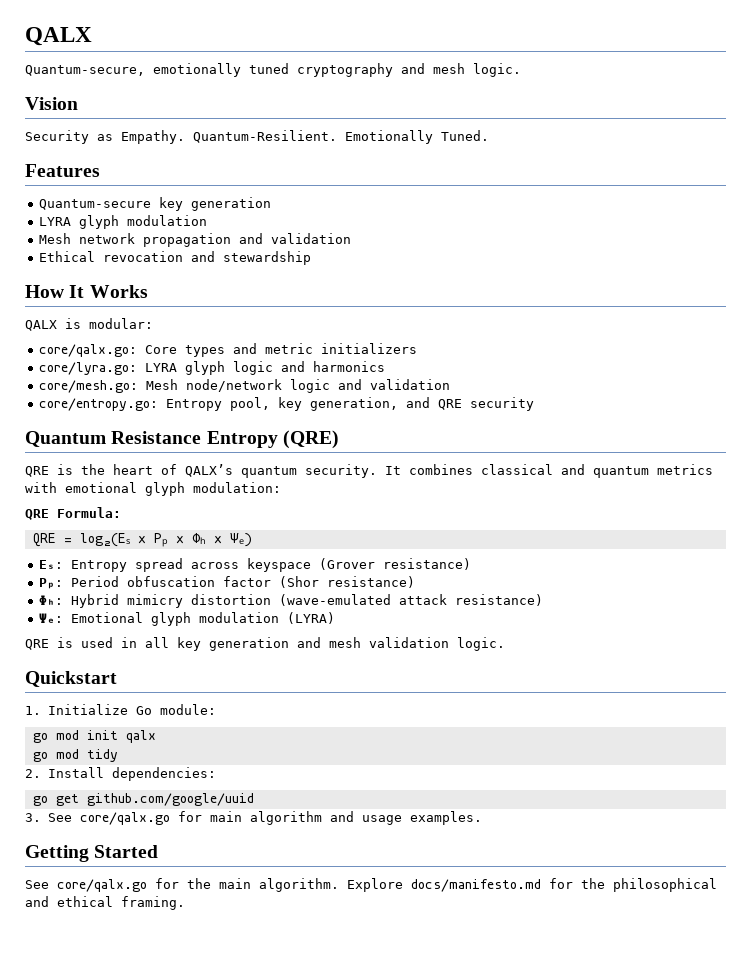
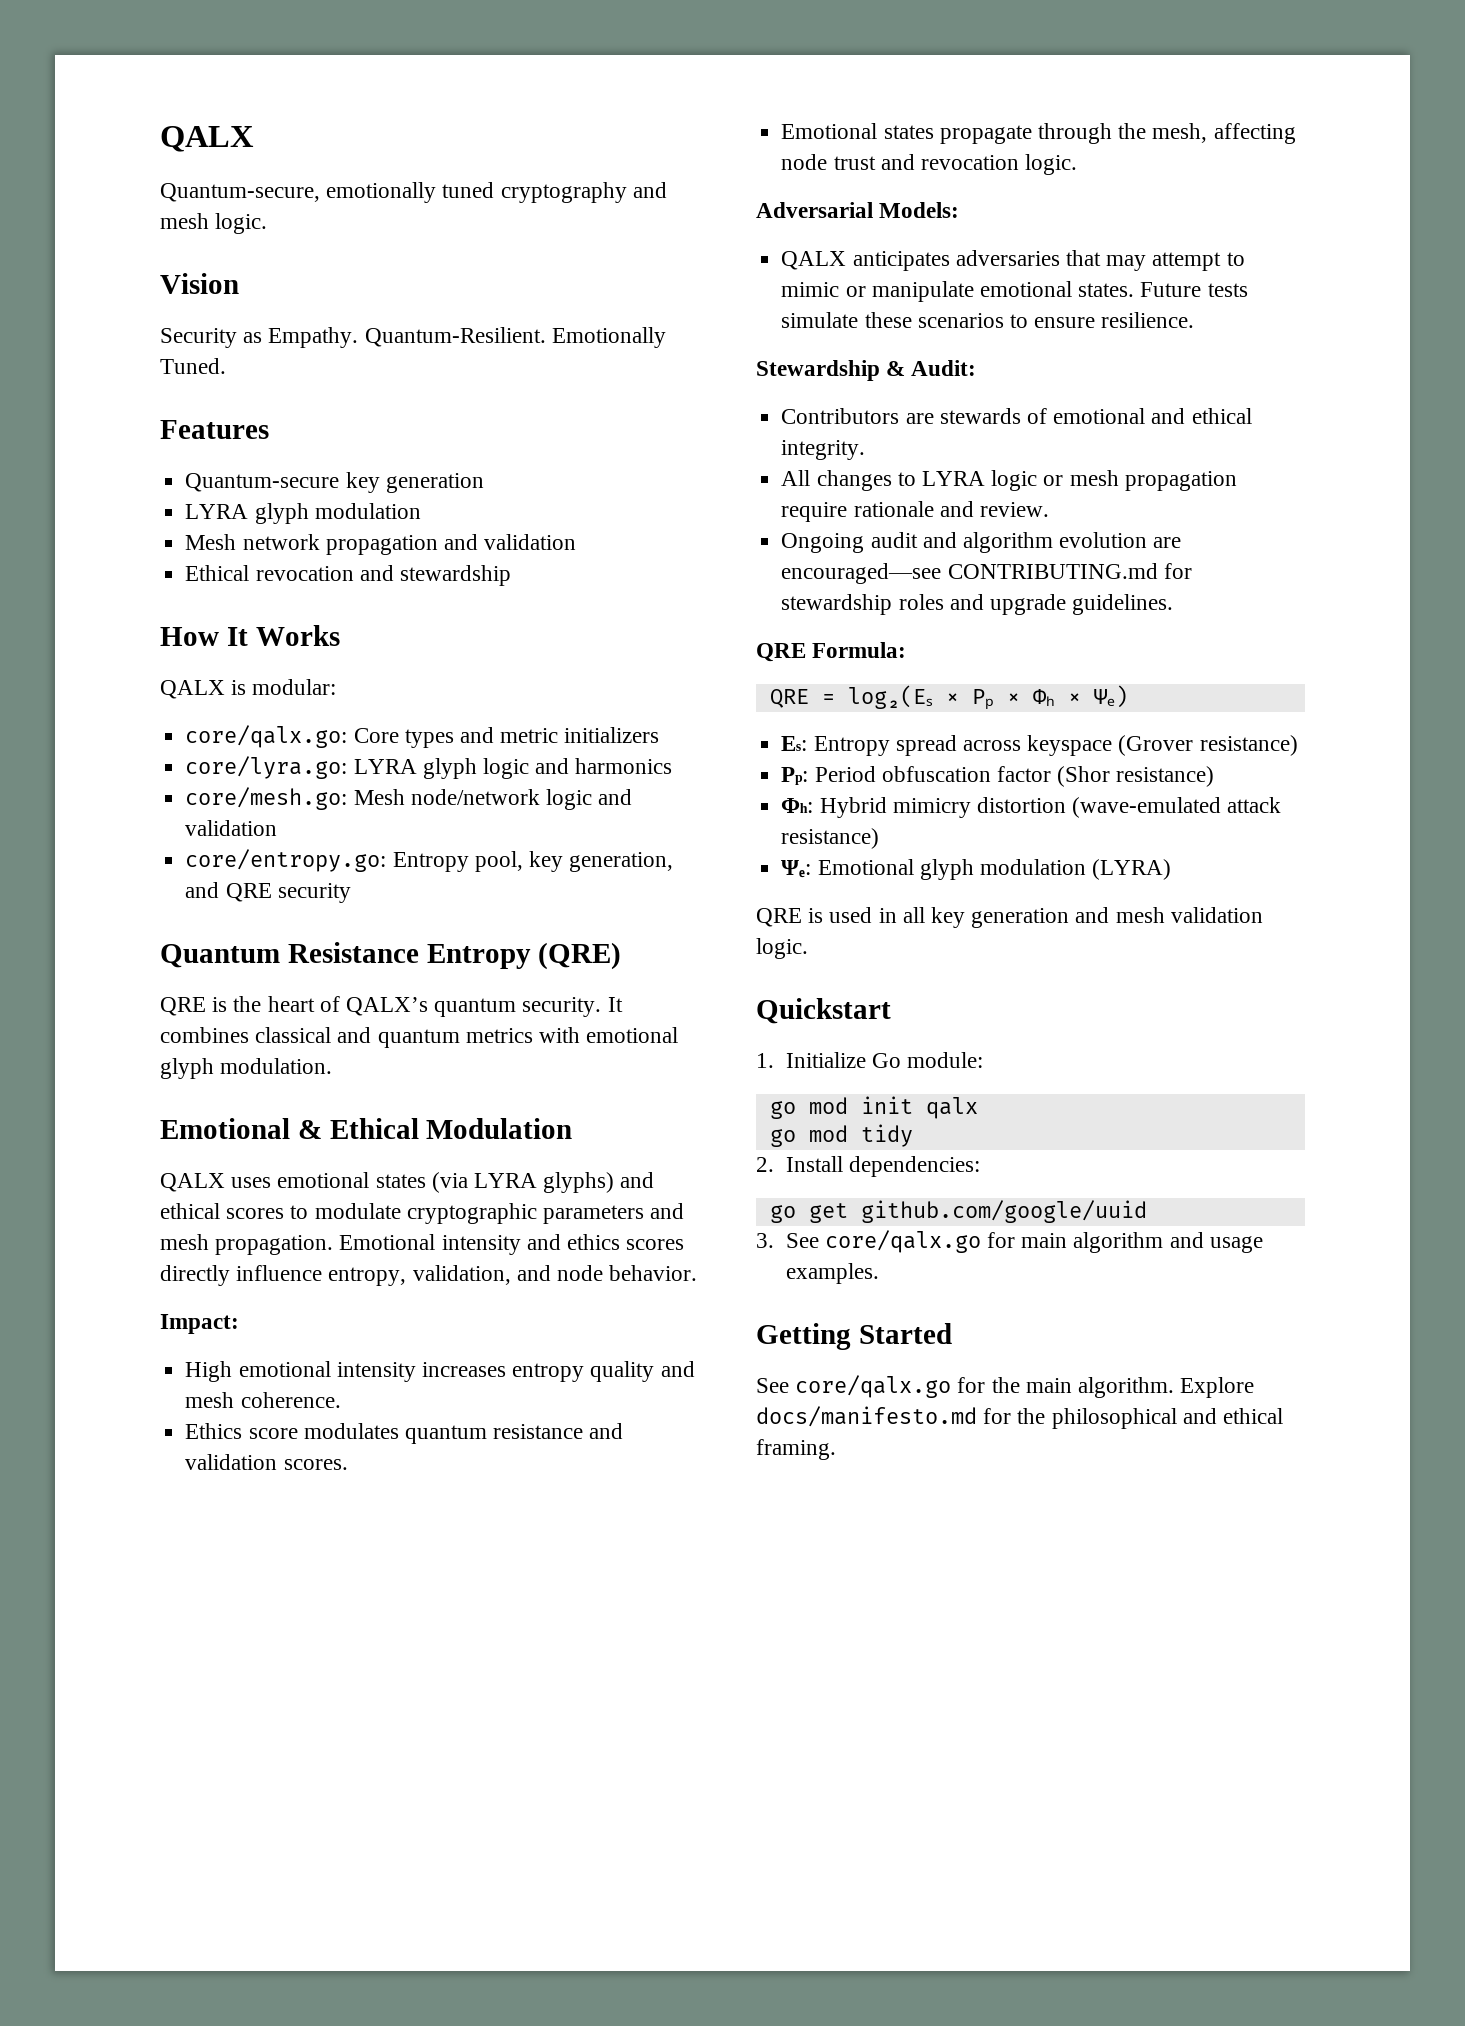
- It combines classical and quantum metrics with emotional glyph modulation:
+ It combines classical and quantum metrics with emotional glyph modulation.
+ Emotional & Ethical Modulation
+ QALX uses emotional states (via LYRA glyphs) and ethical scores to modulate cryptographic parameters and mesh propagation. Emotional intensity and ethics scores directly influence entropy, validation, and node behavior.
+ Impact:
+ High emotional intensity increases entropy quality and mesh coherence.
+ Ethics score modulates quantum resistance and validation scores.
+ Emotional states propagate through the mesh, affecting node trust and revocation logic.
+ Adversarial Models:
+ QALX anticipates adversaries that may attempt to mimic or manipulate emotional states. Future tests simulate these scenarios to ensure resilience.
+ Stewardship & Audit:
+ Contributors are stewards of emotional and ethical integrity.
+ All changes to LYRA logic or mesh propagation require rationale and review.
+ Ongoing audit and algorithm evolution are encouraged—see CONTRIBUTING.md for stewardship roles and upgrade guidelines.

